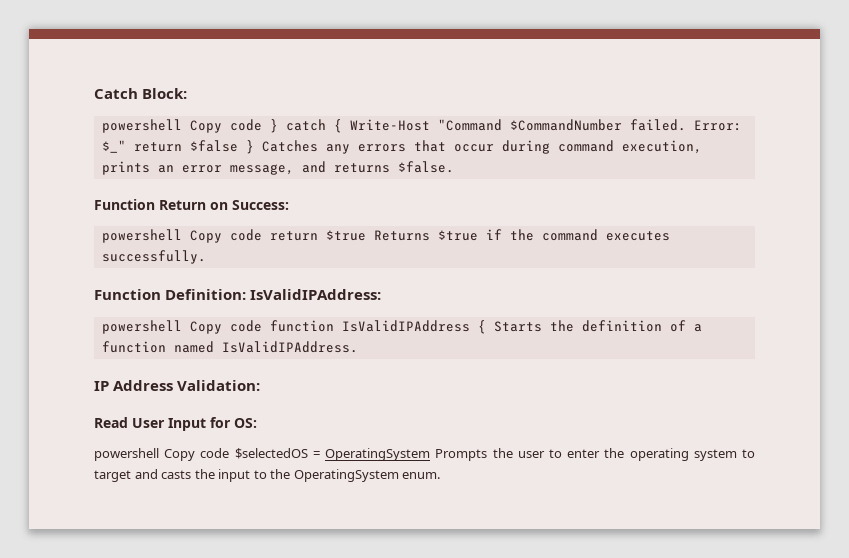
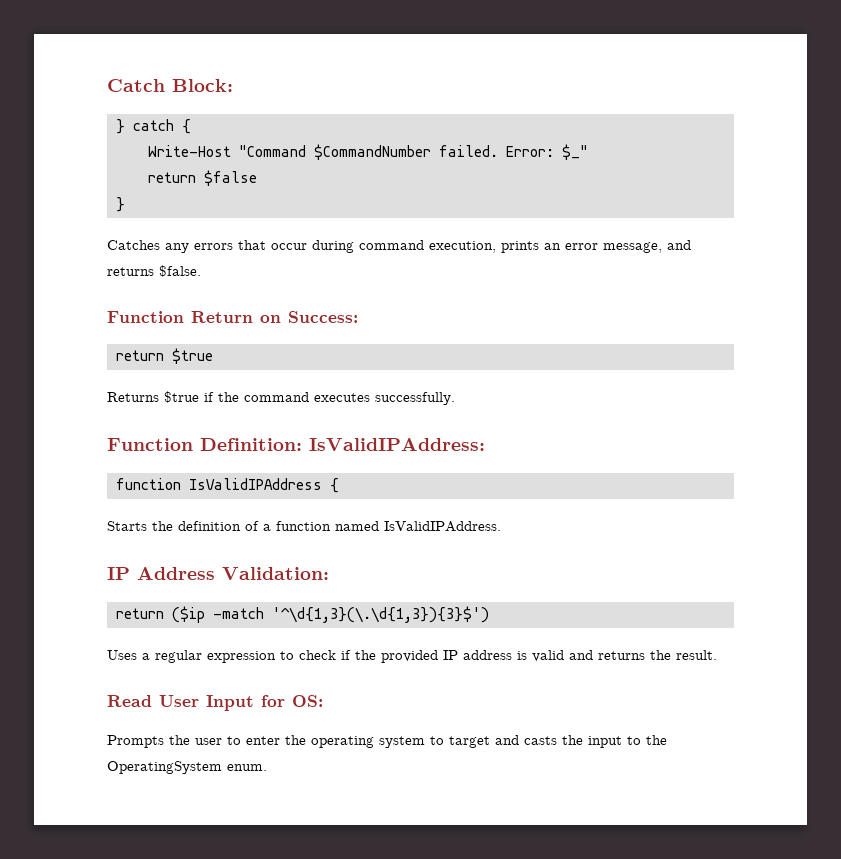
- powershell Copy code } catch { Write-Host "Command $CommandNumber failed.
+ } catch {
+ Write-Host "Command $CommandNumber failed.
- Error: $_" return $false } Catches any errors that occur during command execution, prints an error message, and returns $false.
+ Error: $_"
+ return $false
+ }
+ Catches any errors that occur during command execution, prints an error message, and returns $false.
- powershell Copy code return $true Returns $true if the command executes successfully.
+ return $true
+ Returns $true if the command executes successfully.
- powershell Copy code function IsValidIPAddress { Starts the definition of a function named IsValidIPAddress.
+ function IsValidIPAddress {
+ Starts the definition of a function named IsValidIPAddress.
+ return ($ip -match '^\d{1,3}(\.\d{1,3}){3}$')
+ Uses a regular expression to check if the provided IP address is valid and returns the result.
- powershell Copy code $selectedOS = OperatingSystem Prompts the user to enter the operating system to target and casts the input to the OperatingSystem enum.
+ Prompts the user to enter the operating system to target and casts the input to the OperatingSystem enum.

